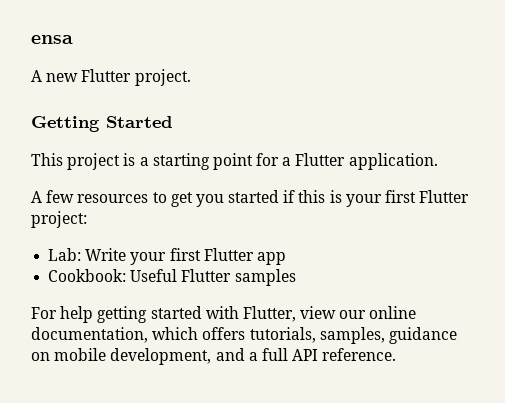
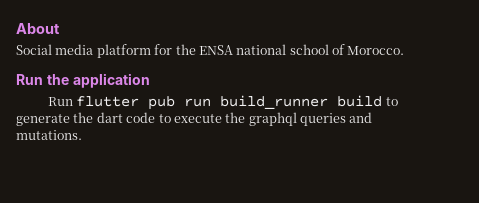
- ensa
- A new Flutter project.
- Getting Started
- This project is a starting point for a Flutter application.
- A few resources to get you started if this is your first Flutter project:
- Lab: Write your first Flutter app
- Cookbook: Useful Flutter samples
- For help getting started with Flutter, view our online documentation, which offers tutorials, samples, guidance on mobile development, and a full API reference.
+ About
+ Social media platform for the ENSA national school of Morocco.
+ Run the application
+ Run flutter pub run build_runner build to generate the dart code to execute the graphql queries and mutations.

